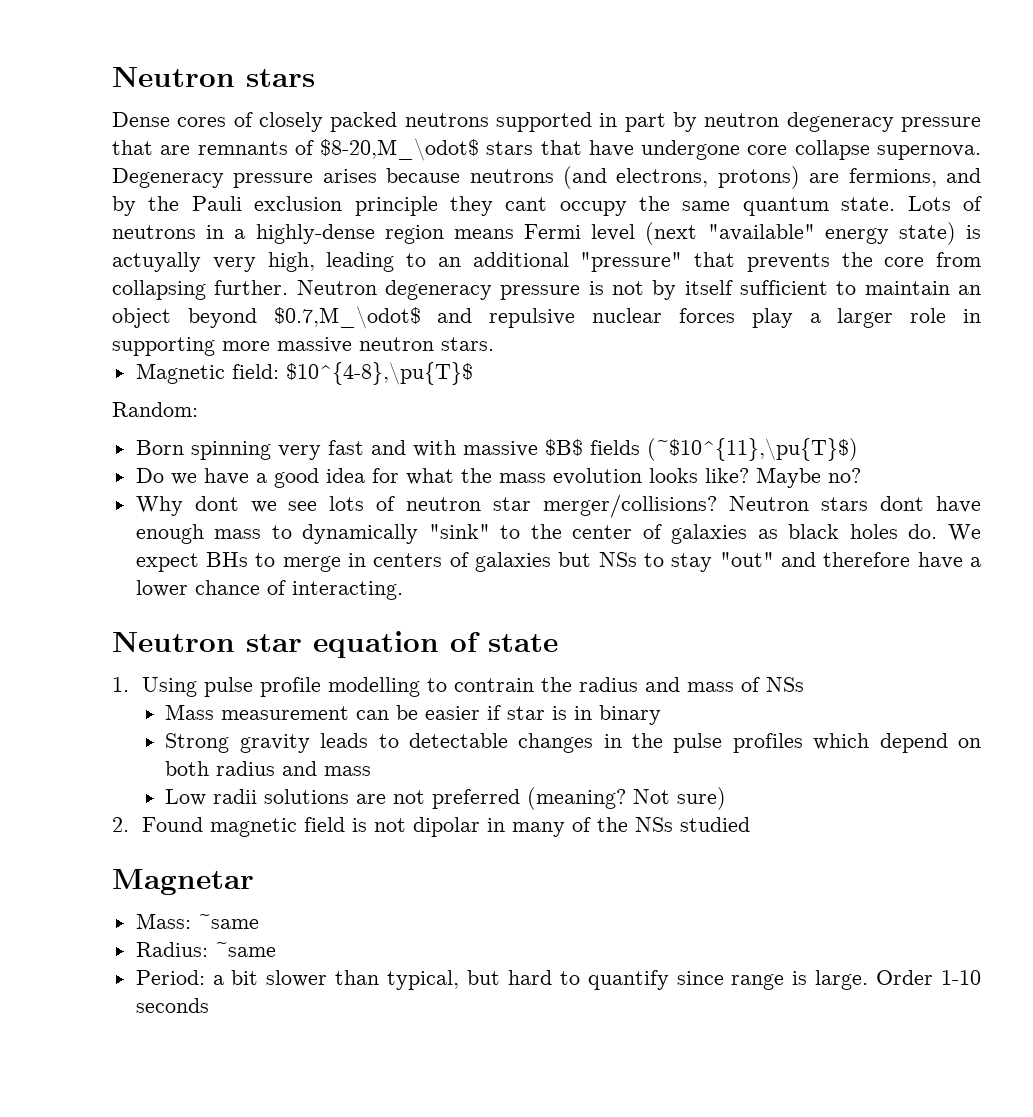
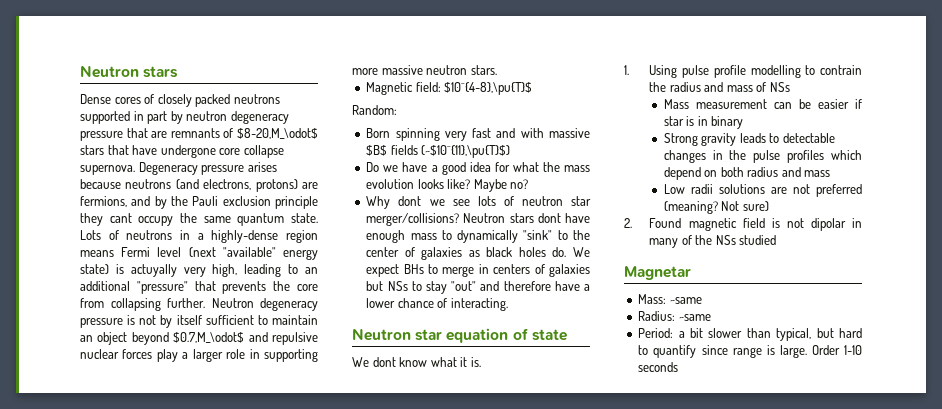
+ We dont know what it is.

